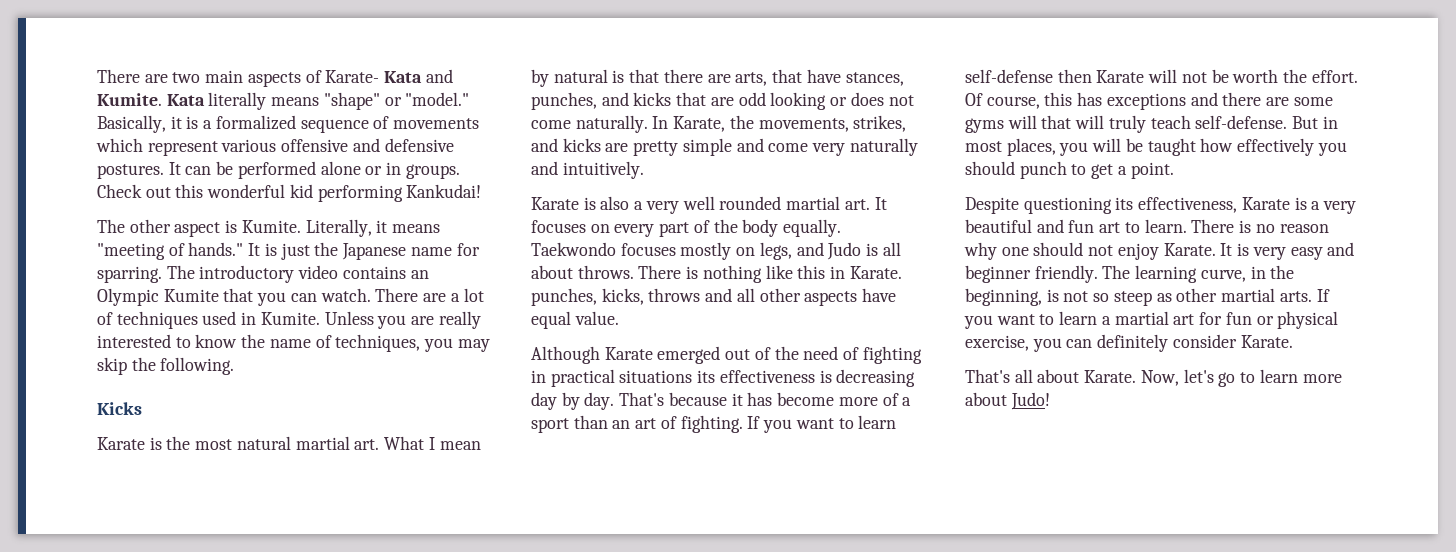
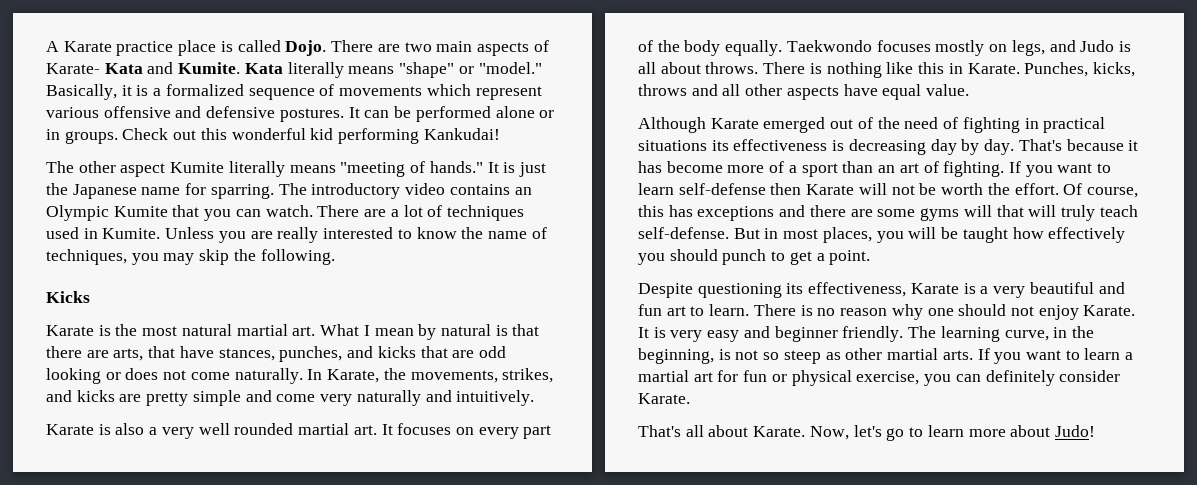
+ A Karate practice place is called Dojo.
- The other aspect is Kumite. Literally, it means "meeting of hands."
+ The other aspect Kumite literally means "meeting of hands."
- There is nothing like this in Karate. punches, kicks, throws and all other aspects have equal value.
+ There is nothing like this in Karate. Punches, kicks, throws and all other aspects have equal value.

